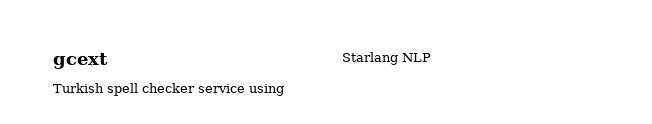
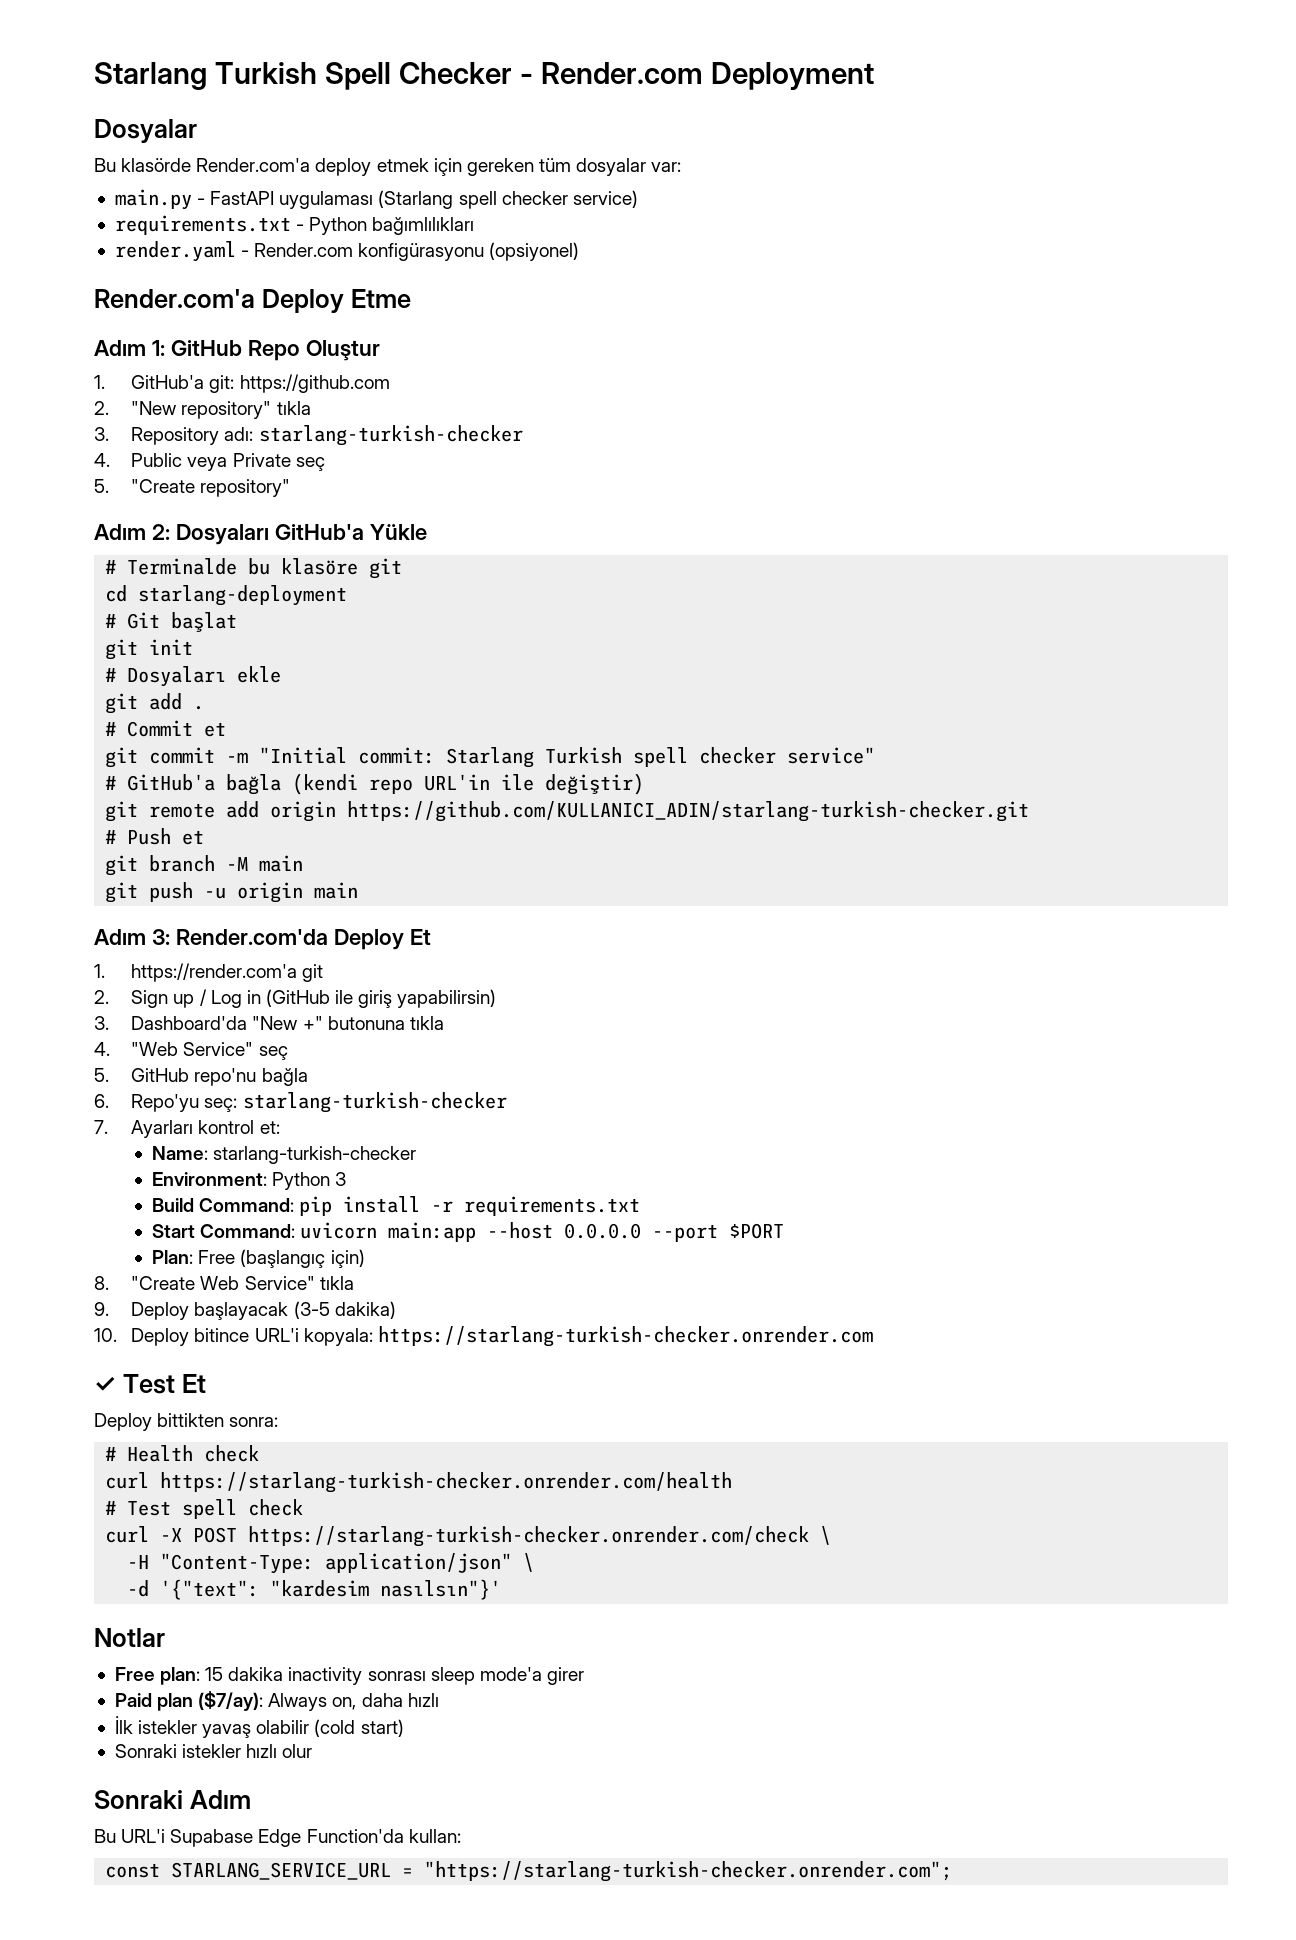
- gcext
- Turkish spell checker service using Starlang NLP
+ Starlang Turkish Spell Checker - Render.com Deployment
+ Dosyalar
+ Bu klasörde Render.com'a deploy etmek için gereken tüm dosyalar var:
+ main.py - FastAPI uygulaması (Starlang spell checker service)
+ requirements.txt - Python bağımlılıkları
+ render.yaml - Render.com konfigürasyonu (opsiyonel)
+ Render.com'a Deploy Etme
+ Adım 1: GitHub Repo Oluştur
+ 1. GitHub'a git: https://github.com
+ 2. "New repository" tıkla
+ 3. Repository adı: starlang-turkish-checker
+ 4. Public veya Private seç
+ 5. "Create repository"
+ Adım 2: Dosyaları GitHub'a Yükle
+ # Terminalde bu klasöre git
+ cd starlang-deployment
+ # Git başlat
+ git init
+ # Dosyaları ekle
+ git add .
+ # Commit et
+ git commit -m "Initial commit: Starlang Turkish spell checker service"
+ # GitHub'a bağla (kendi repo URL'in ile değiştir)
+ git remote add origin https://github.com/KULLANICI_ADIN/starlang-turkish-checker.git
+ # Push et
+ git branch -M main
+ git push -u origin main
+ Adım 3: Render.com'da Deploy Et
+ 1. https://render.com'a git
+ 2. Sign up / Log in (GitHub ile giriş yapabilirsin)
+ 3. Dashboard'da "New +" butonuna tıkla
+ 4. "Web Service" seç
+ 5. GitHub repo'nu bağla
+ 6. Repo'yu seç: starlang-turkish-checker
+ 7. Ayarları kontrol et:
+ Name: starlang-turkish-checker
+ Environment: Python 3
+ Build Command: pip install -r requirements.txt
+ Start Command: uvicorn main:app --host 0.0.0.0 --port $PORT
+ Plan: Free (başlangıç için)
+ 8. "Create Web Service" tıkla
+ 9. Deploy başlayacak (3-5 dakika)
+ 10. Deploy bitince URL'i kopyala: https://starlang-turkish-checker.onrender.com
+ ✓ Test Et
+ Deploy bittikten sonra:
+ # Health check
+ curl https://starlang-turkish-checker.onrender.com/health
+ # Test spell check
+ curl -X POST https://starlang-turkish-checker.onrender.com/check \
+ -H "Content-Type: application/json" \
+ -d '{"text": "kardesim nasılsın"}'
+ Notlar
+ Free plan: 15 dakika inactivity sonrası sleep mode'a girer
+ Paid plan ($7/ay): Always on, daha hızlı
+ İlk istekler yavaş olabilir (cold start)
+ Sonraki istekler hızlı olur
+ Sonraki Adım
+ Bu URL'i Supabase Edge Function'da kullan:
+ const STARLANG_SERVICE_URL = "https://starlang-turkish-checker.onrender.com";

